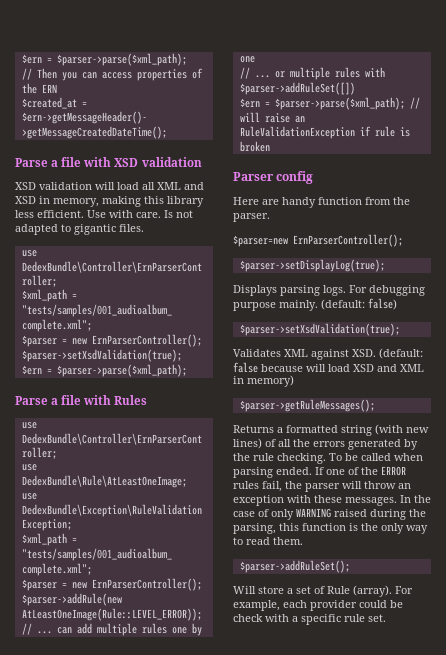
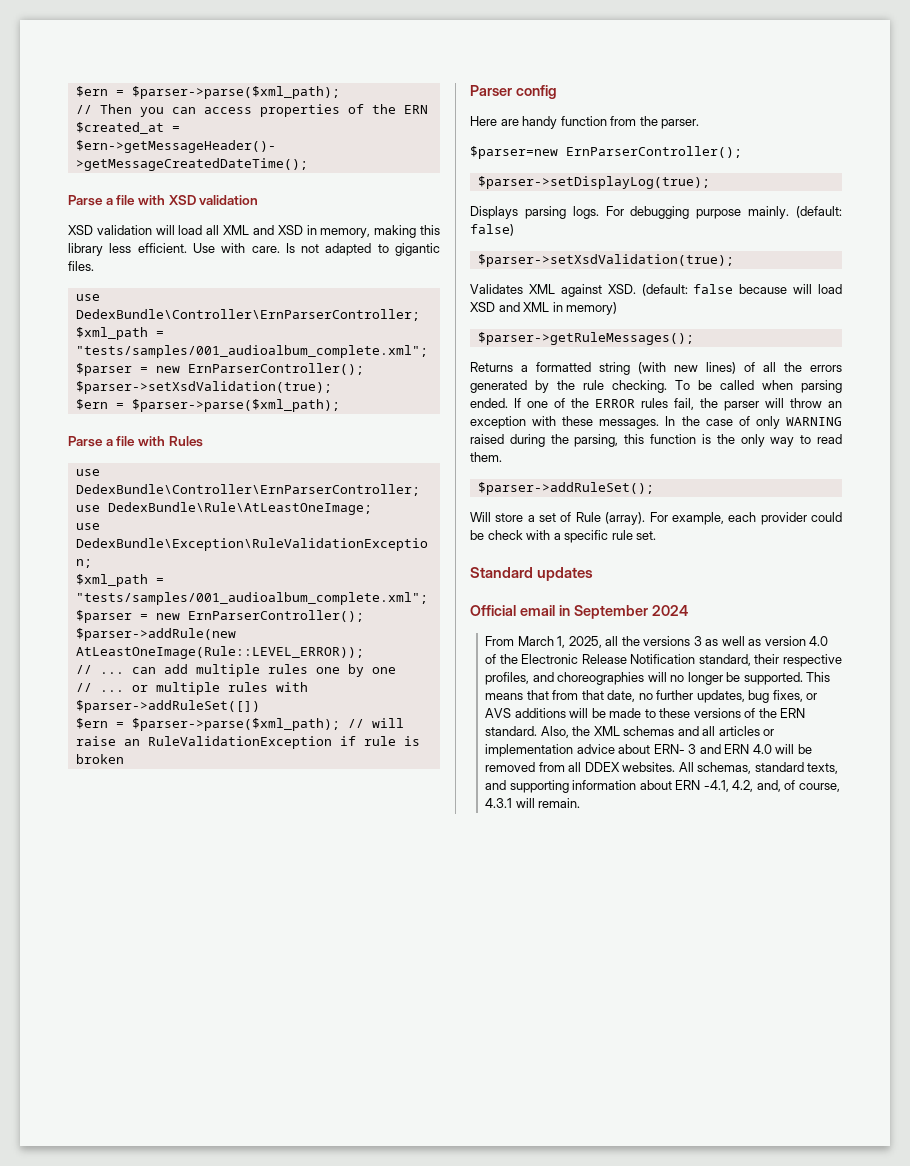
+ Standard updates
+ Official email in September 2024
+ From March 1, 2025, all the versions 3 as well as version 4.0 of the Electronic Release Notification standard, their respective profiles, and choreographies will no longer be supported. This means that from that date, no further updates, bug fixes, or AVS additions will be made to these versions of the ERN standard. Also, the XML schemas and all articles or implementation advice about ERN- 3 and ERN 4.0 will be removed from all DDEX websites. All schemas, standard texts, and supporting information about ERN -4.1, 4.2, and, of course, 4.3.1 will remain.

